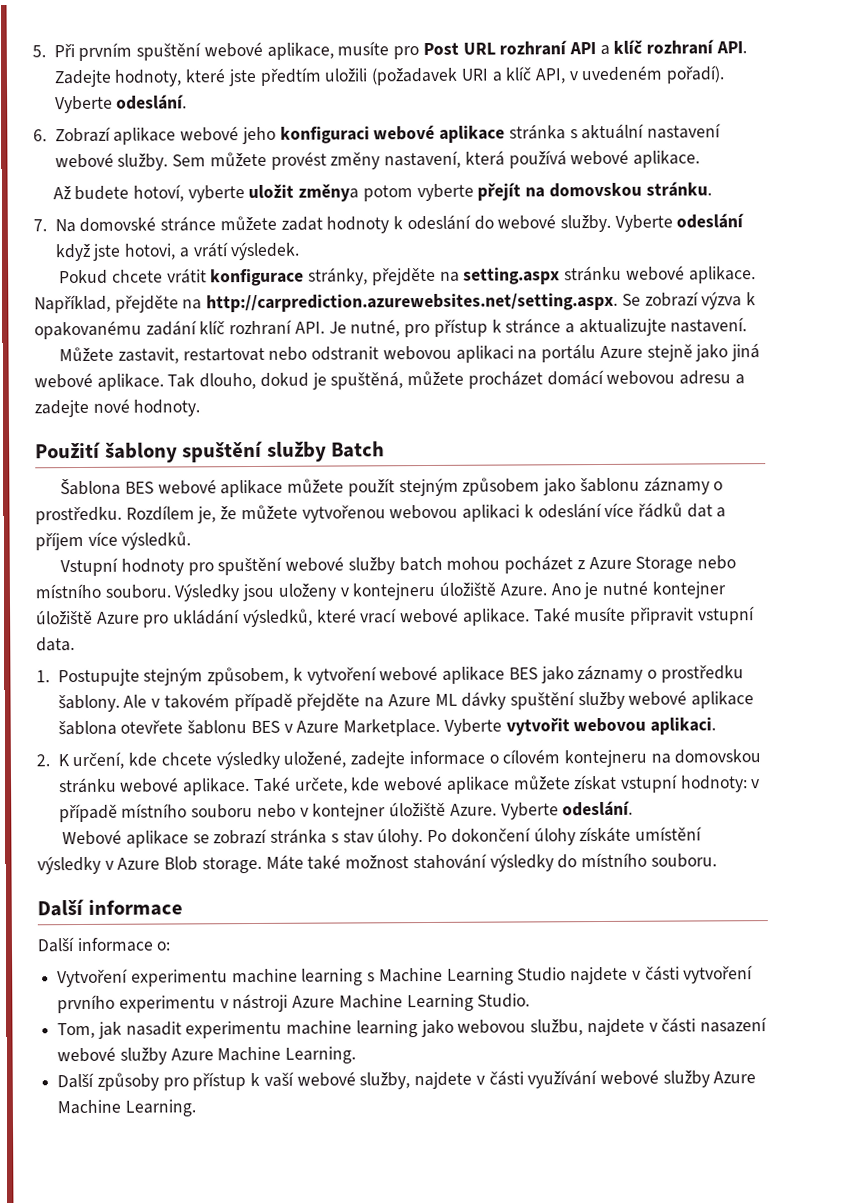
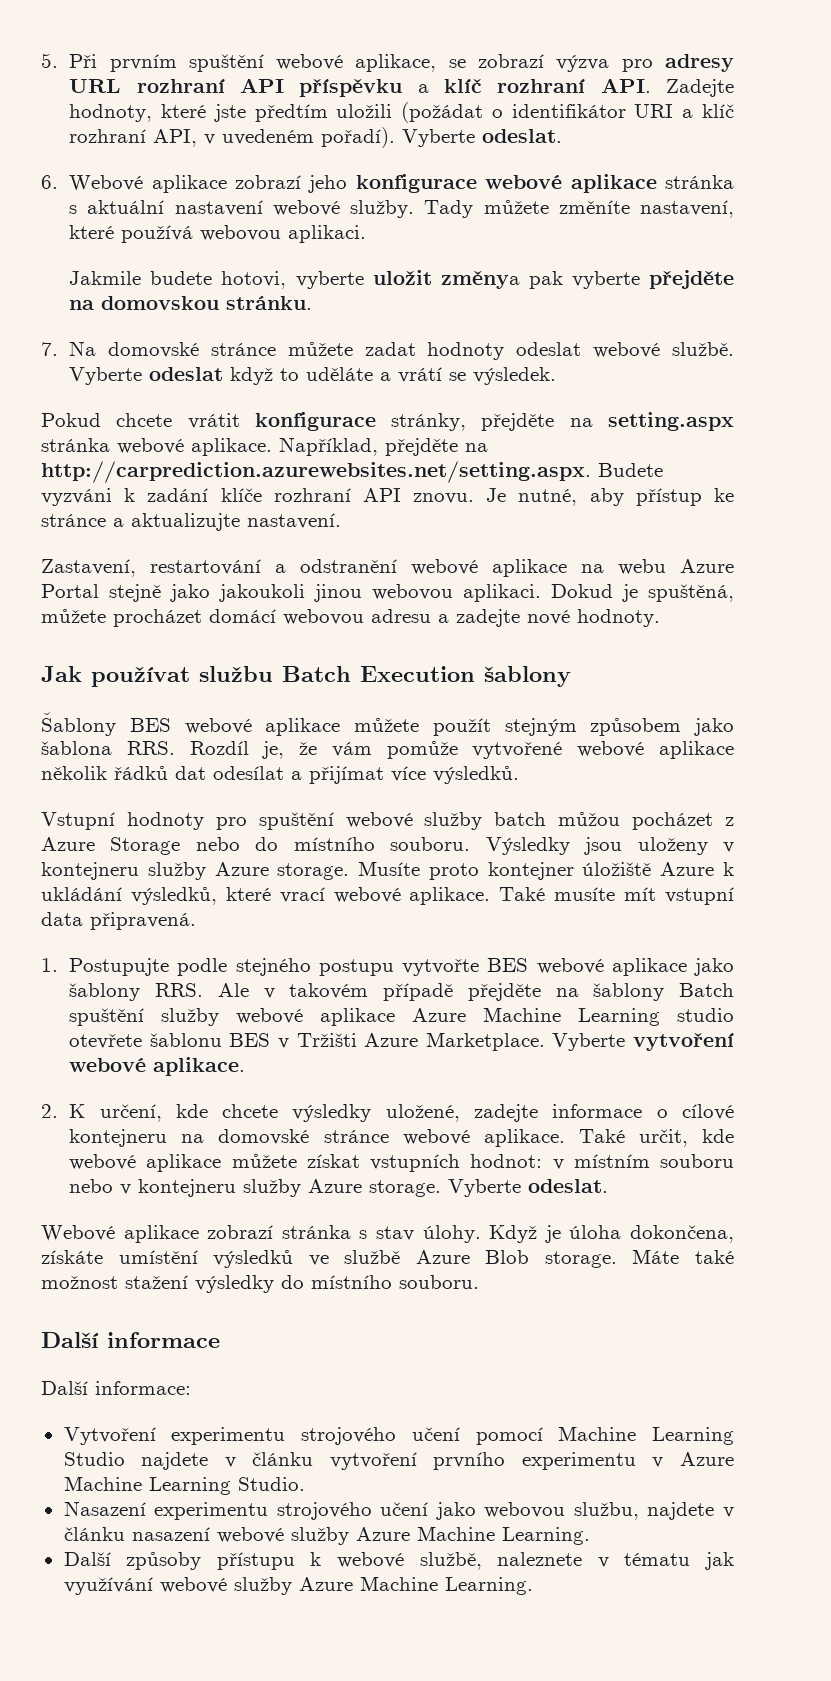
- 5. Při prvním spuštění webové aplikace, musíte pro Post URL rozhraní API a klíč rozhraní API. Zadejte hodnoty, které jste předtím uložili (požadavek URI a klíč API, v uvedeném pořadí). Vyberte odeslání.
+ 5. Při prvním spuštění webové aplikace, se zobrazí výzva pro adresy URL rozhraní API příspěvku a klíč rozhraní API. Zadejte hodnoty, které jste předtím uložili (požádat o identifikátor URI a klíč rozhraní API, v uvedeném pořadí). Vyberte odeslat.
- 6. Zobrazí aplikace webové jeho konfiguraci webové aplikace stránka s aktuální nastavení webové služby.
+ 6. Webové aplikace zobrazí jeho konfigurace webové aplikace stránka s aktuální nastavení webové služby.
- Sem můžete provést změny nastavení, která používá webové aplikace.
- Až budete hotoví, vyberte uložit změnya potom vyberte přejít na domovskou stránku.
+ Tady můžete změníte nastavení, které používá webovou aplikaci.
+ Jakmile budete hotovi, vyberte uložit změnya pak vyberte přejděte na domovskou stránku.
- 7. Na domovské stránce můžete zadat hodnoty k odeslání do webové služby. Vyberte odeslání když jste hotovi, a vrátí výsledek.
+ 7. Na domovské stránce můžete zadat hodnoty odeslat webové službě. Vyberte odeslat když to uděláte a vrátí se výsledek.
- Pokud chcete vrátit konfigurace stránky, přejděte na setting.aspx stránku webové aplikace.
+ Pokud chcete vrátit konfigurace stránky, přejděte na setting.aspx stránka webové aplikace.
- Například, přejděte na http://carprediction.azurewebsites.net/setting.aspx. Se zobrazí výzva k opakovanému zadání klíč rozhraní API. Je nutné, pro přístup k stránce a aktualizujte nastavení.
- Můžete zastavit, restartovat nebo odstranit webovou aplikaci na portálu Azure stejně jako jiná webové aplikace. Tak dlouho, dokud je spuštěná, můžete procházet domácí webovou adresu a zadejte nové hodnoty.
+ Například, přejděte na http://carprediction.azurewebsites.net/setting.aspx. Budete vyzváni k zadání klíče rozhraní API znovu. Je nutné, aby přístup ke stránce a aktualizujte nastavení.
+ Zastavení, restartování a odstranění webové aplikace na webu Azure Portal stejně jako jakoukoli jinou webovou aplikaci. Dokud je spuštěná, můžete procházet domácí webovou adresu a zadejte nové hodnoty.
- Použití šablony spuštění služby Batch
- Šablona BES webové aplikace můžete použít stejným způsobem jako šablonu záznamy o prostředku. Rozdílem je, že můžete vytvořenou webovou aplikaci k odeslání více řádků dat a příjem více výsledků.
+ Jak používat službu Batch Execution šablony
+ Šablony BES webové aplikace můžete použít stejným způsobem jako šablona RRS. Rozdíl je, že vám pomůže vytvořené webové aplikace několik řádků dat odesílat a přijímat více výsledků.
- Vstupní hodnoty pro spuštění webové služby batch mohou pocházet z Azure Storage nebo místního souboru.
+ Vstupní hodnoty pro spuštění webové služby batch můžou pocházet z Azure Storage nebo do místního souboru.
- Výsledky jsou uloženy v kontejneru úložiště Azure. Ano je nutné kontejner úložiště Azure pro ukládání výsledků, které vrací webové aplikace.
+ Výsledky jsou uloženy v kontejneru služby Azure storage. Musíte proto kontejner úložiště Azure k ukládání výsledků, které vrací webové aplikace.
- Také musíte připravit vstupní data.
- 1. Postupujte stejným způsobem, k vytvoření webové aplikace BES jako záznamy o prostředku šablony. Ale v takovém případě přejděte na Azure ML dávky spuštění služby webové aplikace šablona otevřete šablonu BES v Azure Marketplace.
+ Také musíte mít vstupní data připravená.
+ 1. Postupujte podle stejného postupu vytvořte BES webové aplikace jako šablony RRS. Ale v takovém případě přejděte na šablony Batch spuštění služby webové aplikace Azure Machine Learning studio otevřete šablonu BES v Tržišti Azure Marketplace.
- Vyberte vytvořit webovou aplikaci.
+ Vyberte vytvoření webové aplikace.
- 2. K určení, kde chcete výsledky uložené, zadejte informace o cílovém kontejneru na domovskou stránku webové aplikace. Také určete, kde webové aplikace můžete získat vstupní hodnoty: v případě místního souboru nebo v kontejner úložiště Azure. Vyberte odeslání.
- Webové aplikace se zobrazí stránka s stav úlohy.
+ 2. K určení, kde chcete výsledky uložené, zadejte informace o cílové kontejneru na domovské stránce webové aplikace. Také určit, kde webové aplikace můžete získat vstupních hodnot: v místním souboru nebo v kontejneru služby Azure storage. Vyberte odeslat.
+ Webové aplikace zobrazí stránka s stav úlohy.
- Po dokončení úlohy získáte umístění výsledky v Azure Blob storage.
+ Když je úloha dokončena, získáte umístění výsledků ve službě Azure Blob storage.
- Máte také možnost stahování výsledky do místního souboru.
+ Máte také možnost stažení výsledky do místního souboru.
- Další informace o:
+ Další informace:
- Vytvoření experimentu machine learning s Machine Learning Studio najdete v části vytvoření prvního experimentu v nástroji Azure Machine Learning Studio.
+ Vytvoření experimentu strojového učení pomocí Machine Learning Studio najdete v článku vytvoření prvního experimentu v Azure Machine Learning Studio.
- Tom, jak nasadit experimentu machine learning jako webovou službu, najdete v části nasazení webové služby Azure Machine Learning.
+ Nasazení experimentu strojového učení jako webovou službu, najdete v článku nasazení webové služby Azure Machine Learning.
- Další způsoby pro přístup k vaší webové služby, najdete v části využívání webové služby Azure Machine Learning.
+ Další způsoby přístupu k webové službě, naleznete v tématu jak využívání webové služby Azure Machine Learning.

